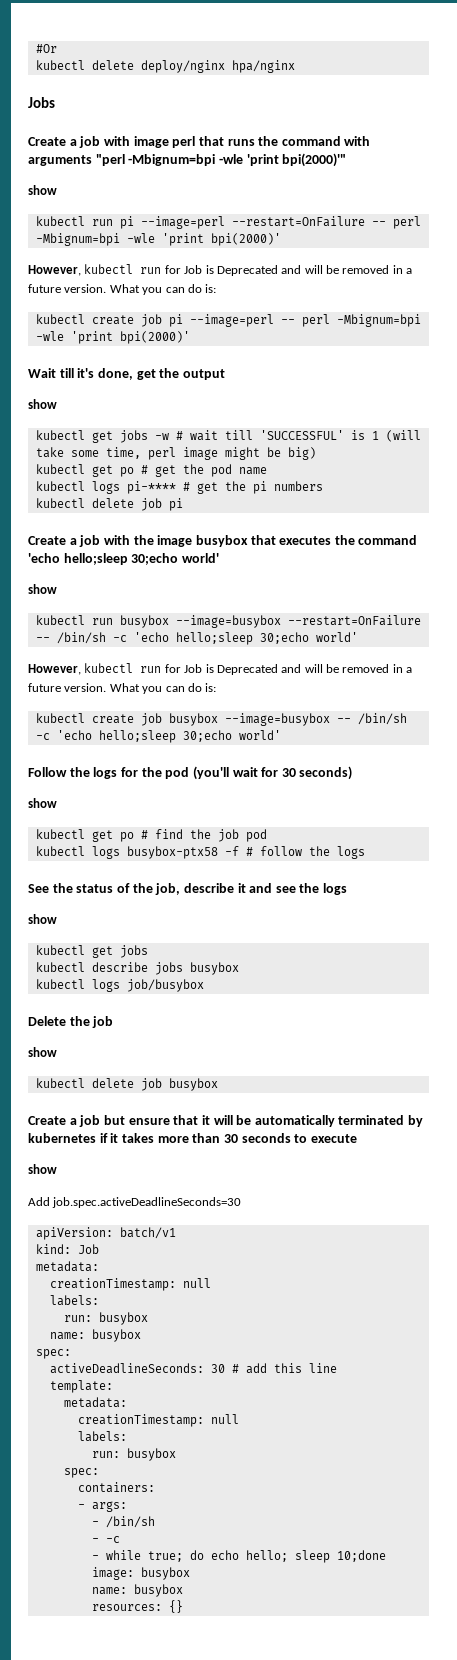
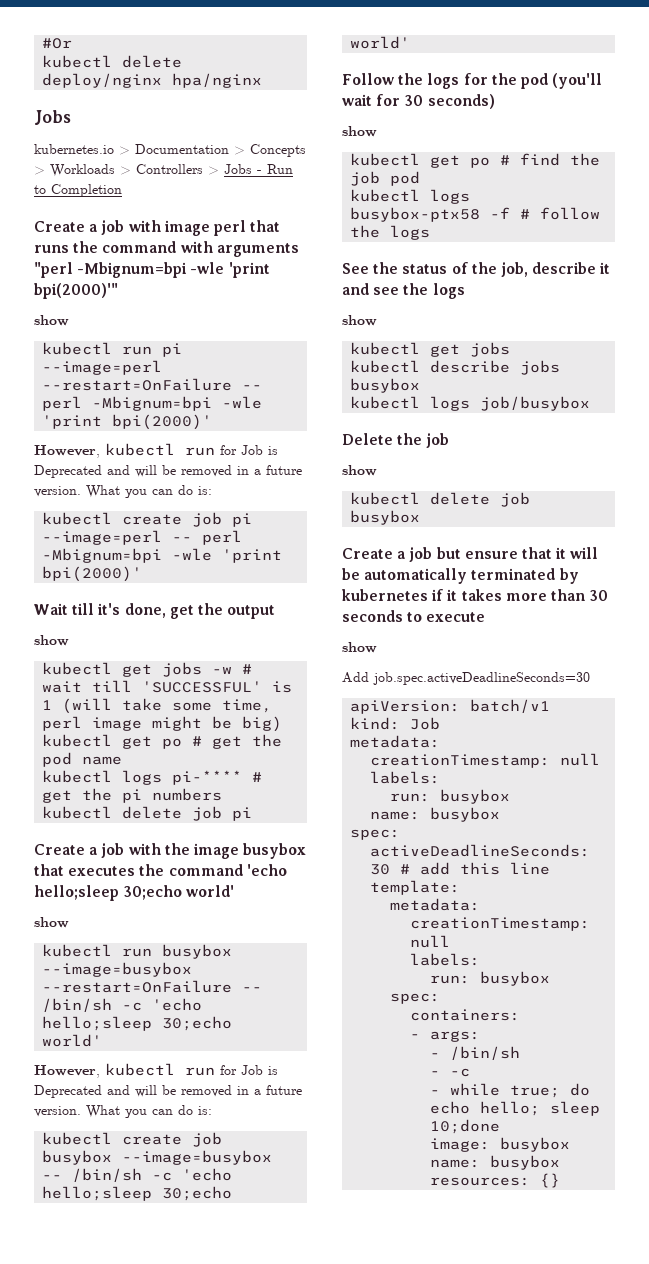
+ kubernetes.io > Documentation > Concepts > Workloads > Controllers > Jobs - Run to Completion

